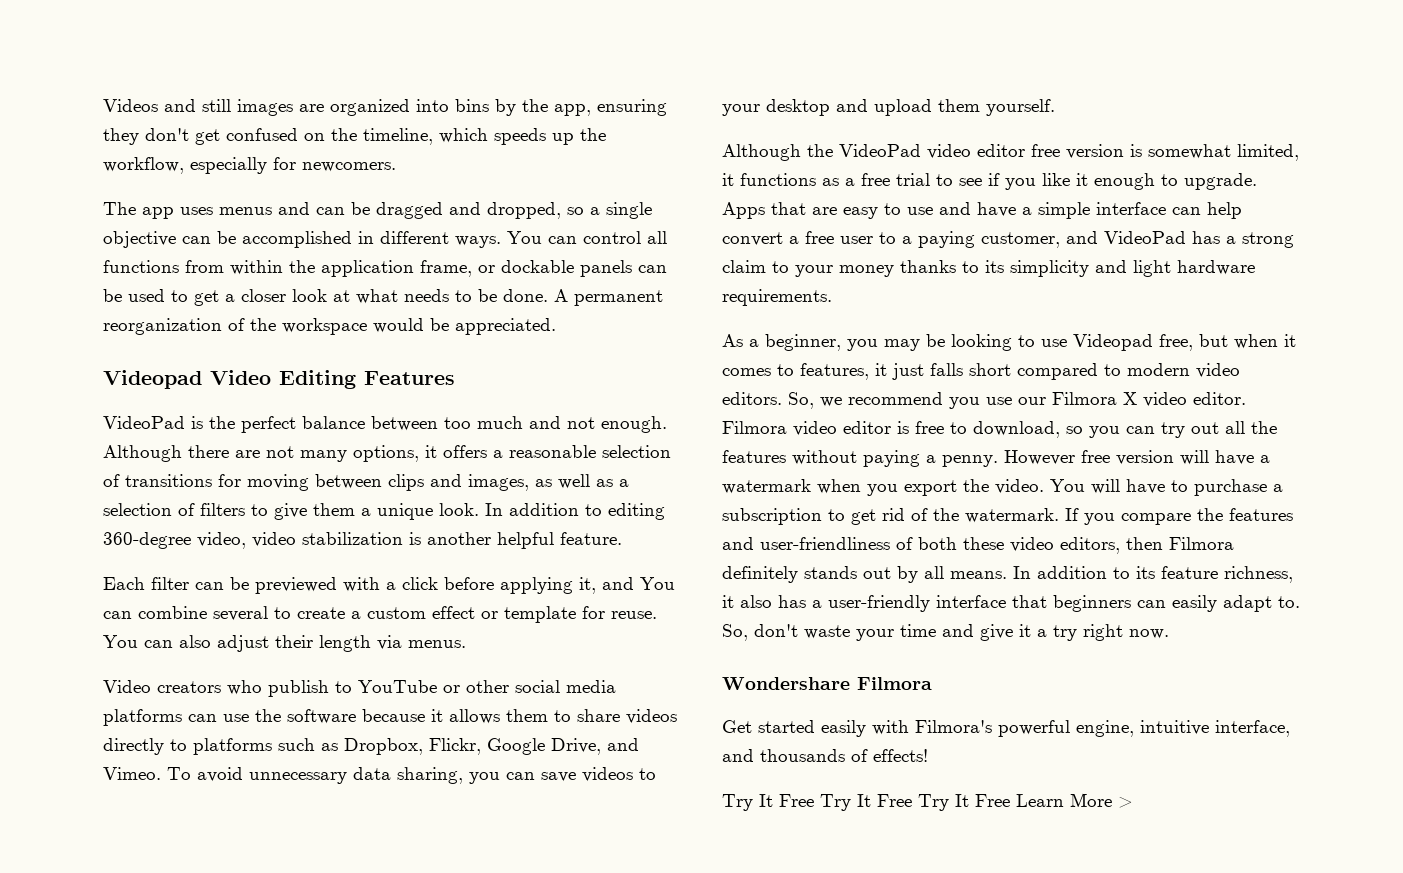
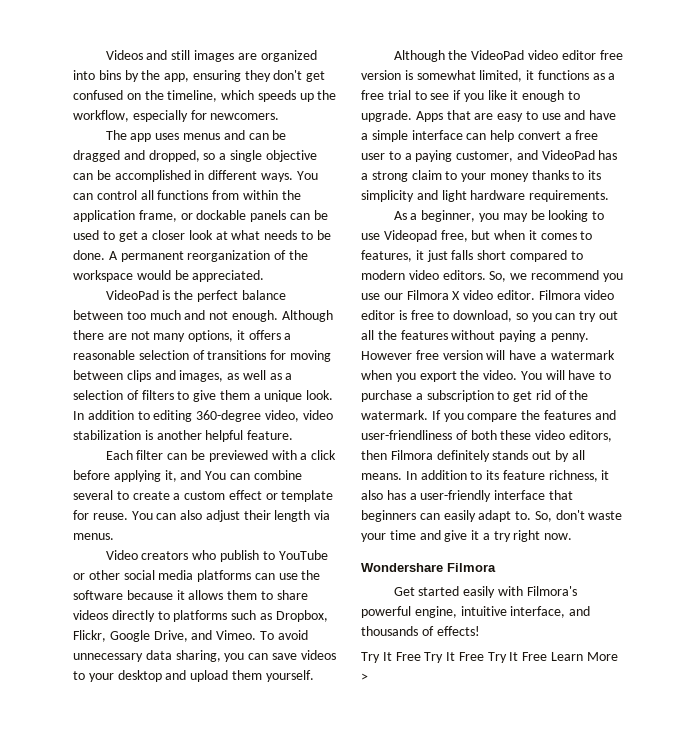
- Videopad Video Editing Features

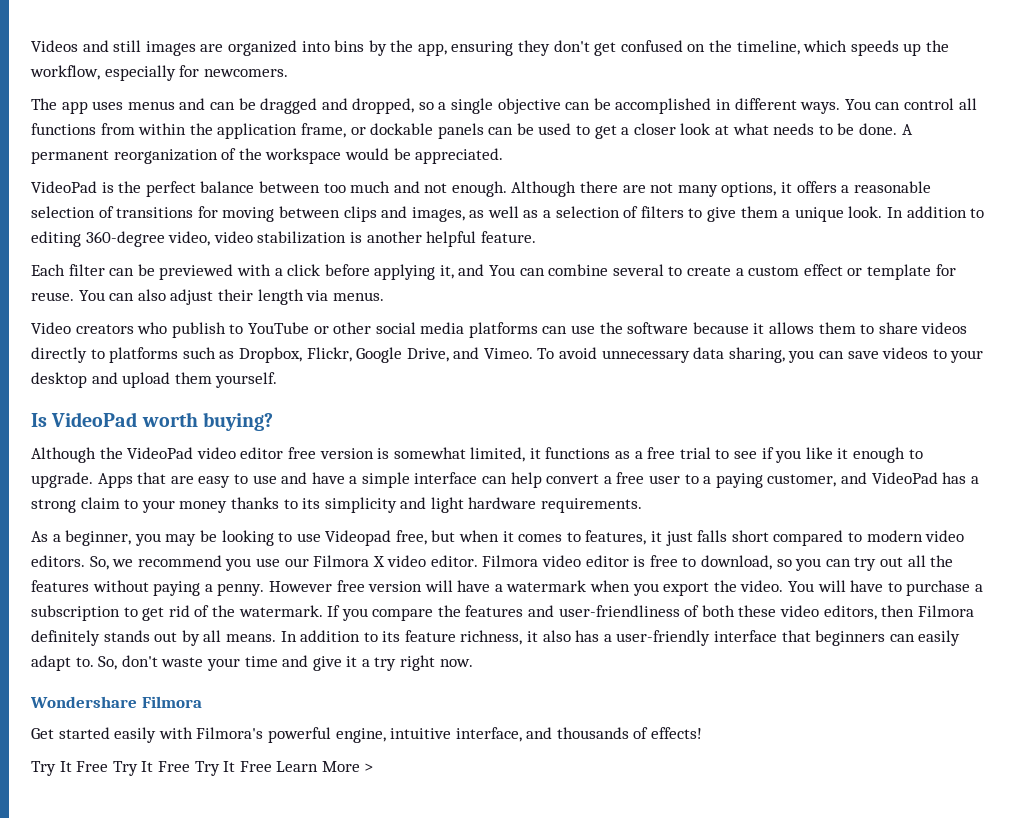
+ Is VideoPad worth buying?

